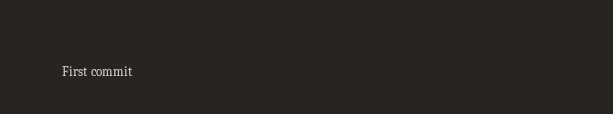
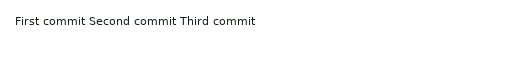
- First commit
+ First commit Second commit Third commit

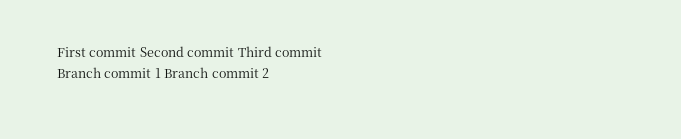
+ Branch commit 1 Branch commit 2

